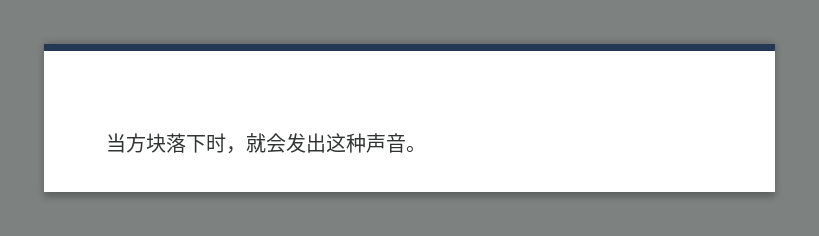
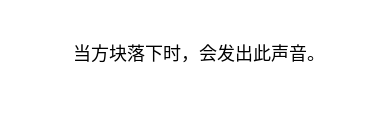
- 当方块落下时，就会发出这种声音。
+ 当方块落下时，会发出此声音。

